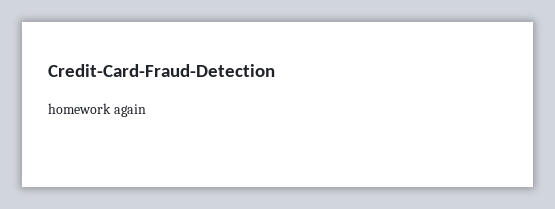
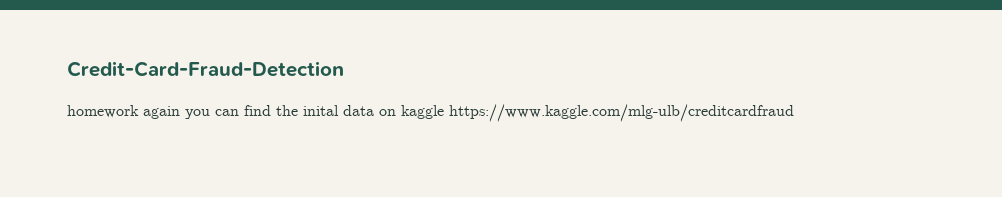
- homework again
+ homework again you can find the inital data on kaggle https://www.kaggle.com/mlg-ulb/creditcardfraud

